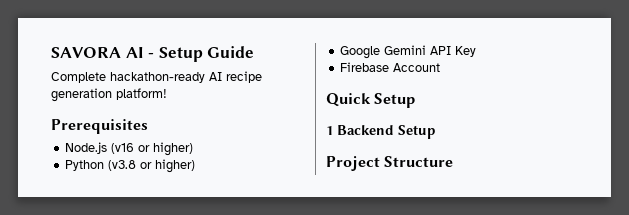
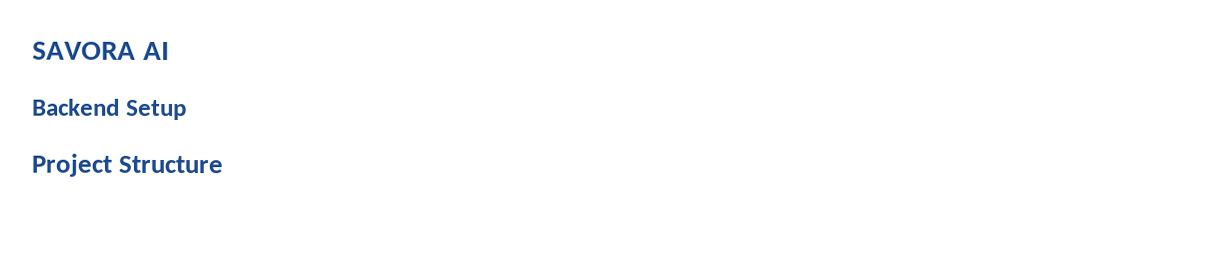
- SAVORA AI - Setup Guide
- Complete hackathon-ready AI recipe generation platform!
- Prerequisites
- Node.js (v16 or higher)
- Python (v3.8 or higher)
- Google Gemini API Key
- Firebase Account
- Quick Setup
- 1 Backend Setup
+ SAVORA AI
+ Backend Setup

